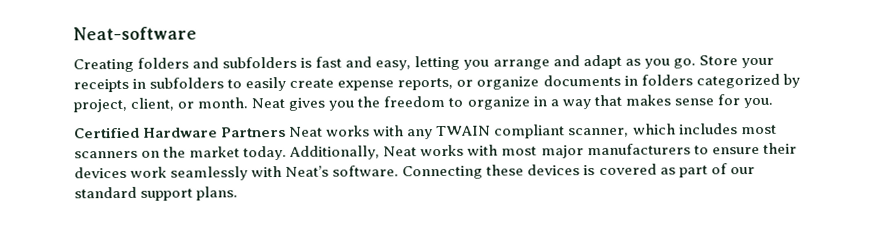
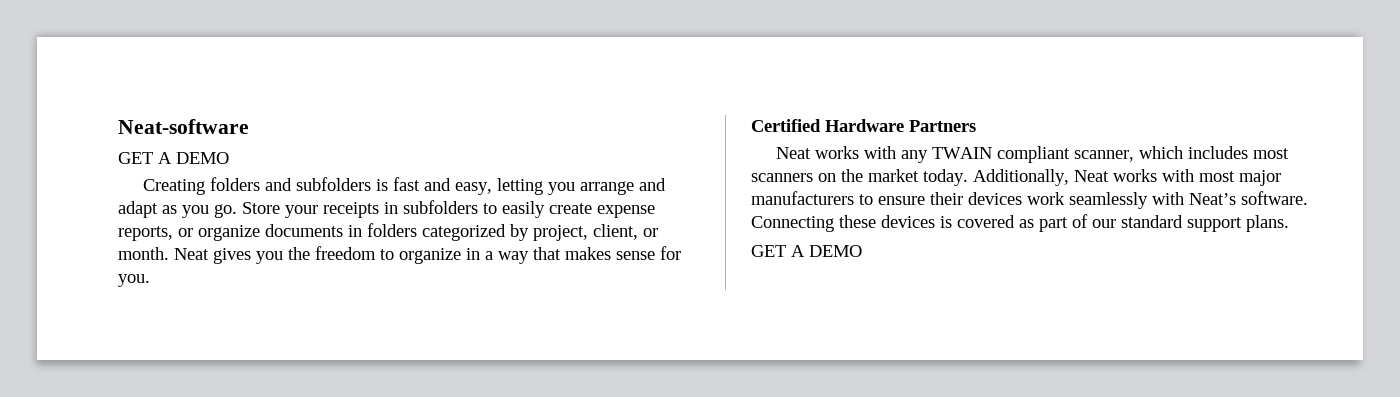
  Neat-software
+ GET A DEMO
- Certified Hardware Partners Neat works with any TWAIN compliant scanner, which includes most scanners on the market today.
+ Certified Hardware Partners
+ Neat works with any TWAIN compliant scanner, which includes most scanners on the market today.
  Connecting these devices is covered as part of our standard support plans.
+ GET A DEMO

